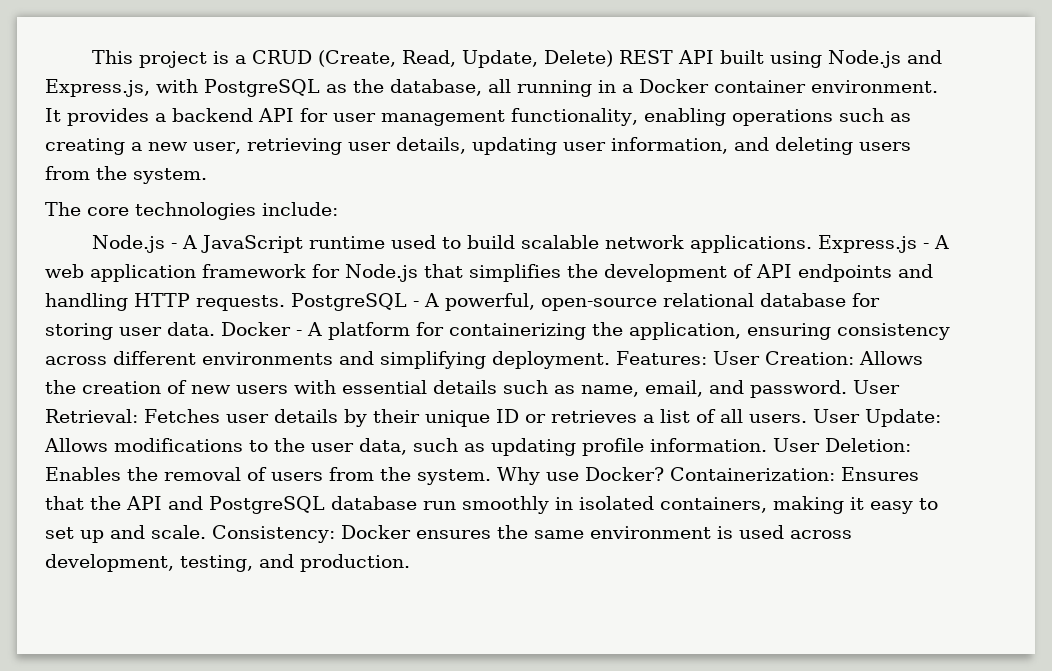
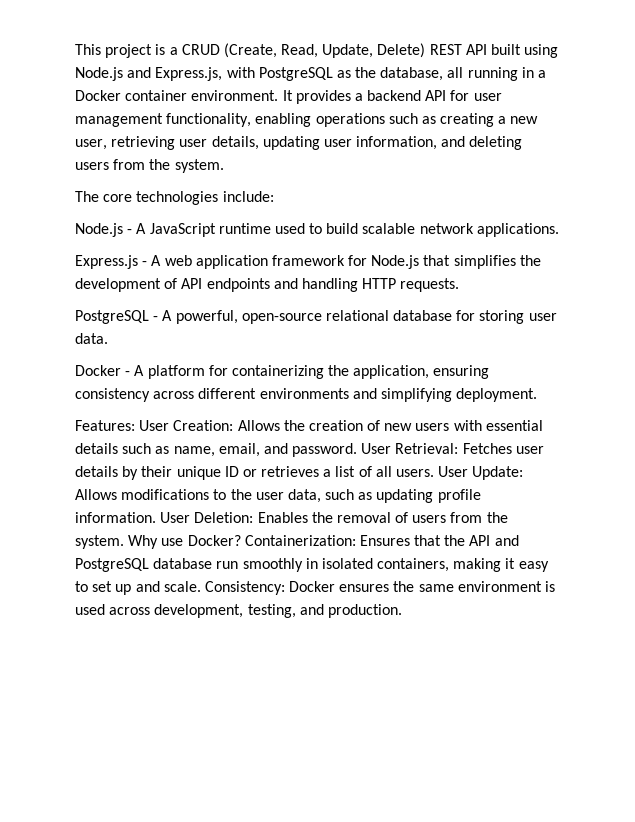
- Node.js - A JavaScript runtime used to build scalable network applications. Express.js - A web application framework for Node.js that simplifies the development of API endpoints and handling HTTP requests. PostgreSQL - A powerful, open-source relational database for storing user data. Docker - A platform for containerizing the application, ensuring consistency across different environments and simplifying deployment. Features:
+ Node.js - A JavaScript runtime used to build scalable network applications.
+ Express.js - A web application framework for Node.js that simplifies the development of API endpoints and handling HTTP requests.
+ PostgreSQL - A powerful, open-source relational database for storing user data.
+ Docker - A platform for containerizing the application, ensuring consistency across different environments and simplifying deployment.
+ Features:

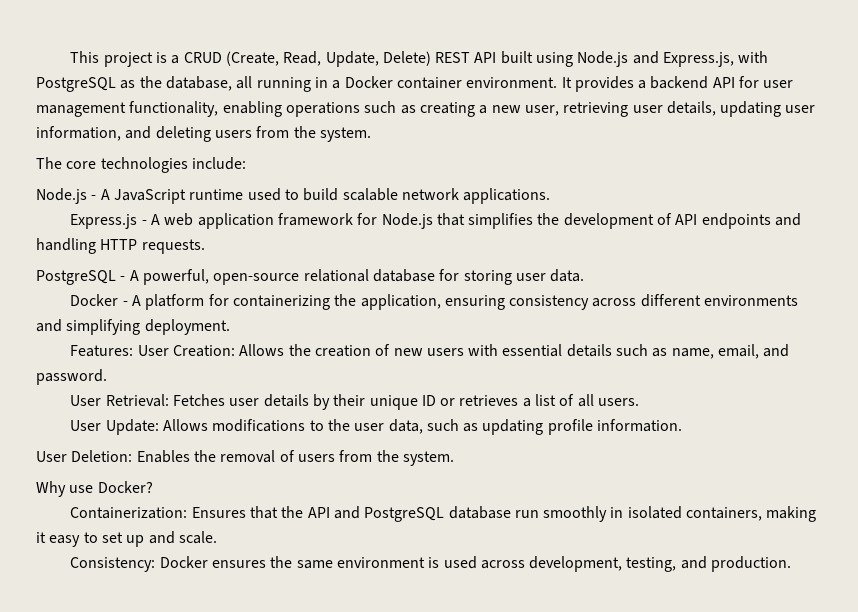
- Allows the creation of new users with essential details such as name, email, and password. User Retrieval:
+ Allows the creation of new users with essential details such as name, email, and password.
+ User Retrieval:
- Fetches user details by their unique ID or retrieves a list of all users. User Update:
+ Fetches user details by their unique ID or retrieves a list of all users.
+ User Update:
- Allows modifications to the user data, such as updating profile information. User Deletion:
+ Allows modifications to the user data, such as updating profile information.
+ User Deletion:
- Enables the removal of users from the system. Why use Docker? Containerization:
+ Enables the removal of users from the system.
+ Why use Docker?
+ Containerization:
- Ensures that the API and PostgreSQL database run smoothly in isolated containers, making it easy to set up and scale. Consistency:
+ Ensures that the API and PostgreSQL database run smoothly in isolated containers, making it easy to set up and scale.
+ Consistency:

